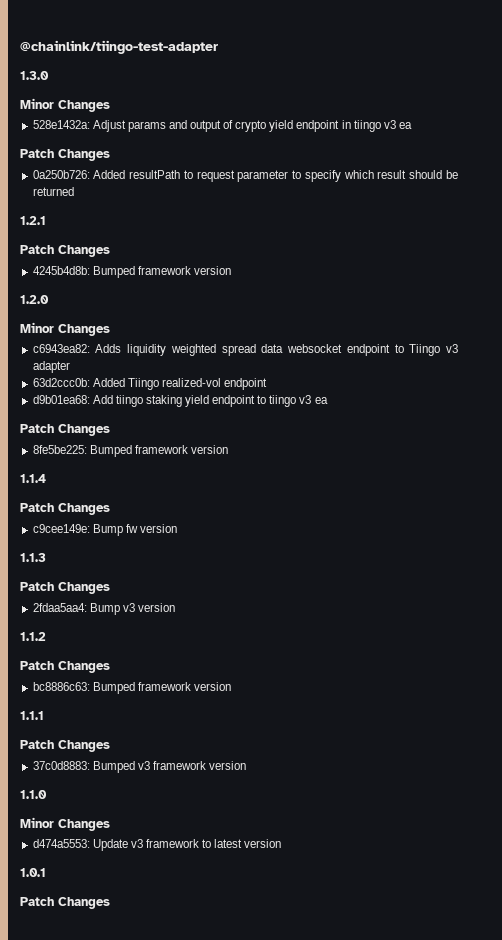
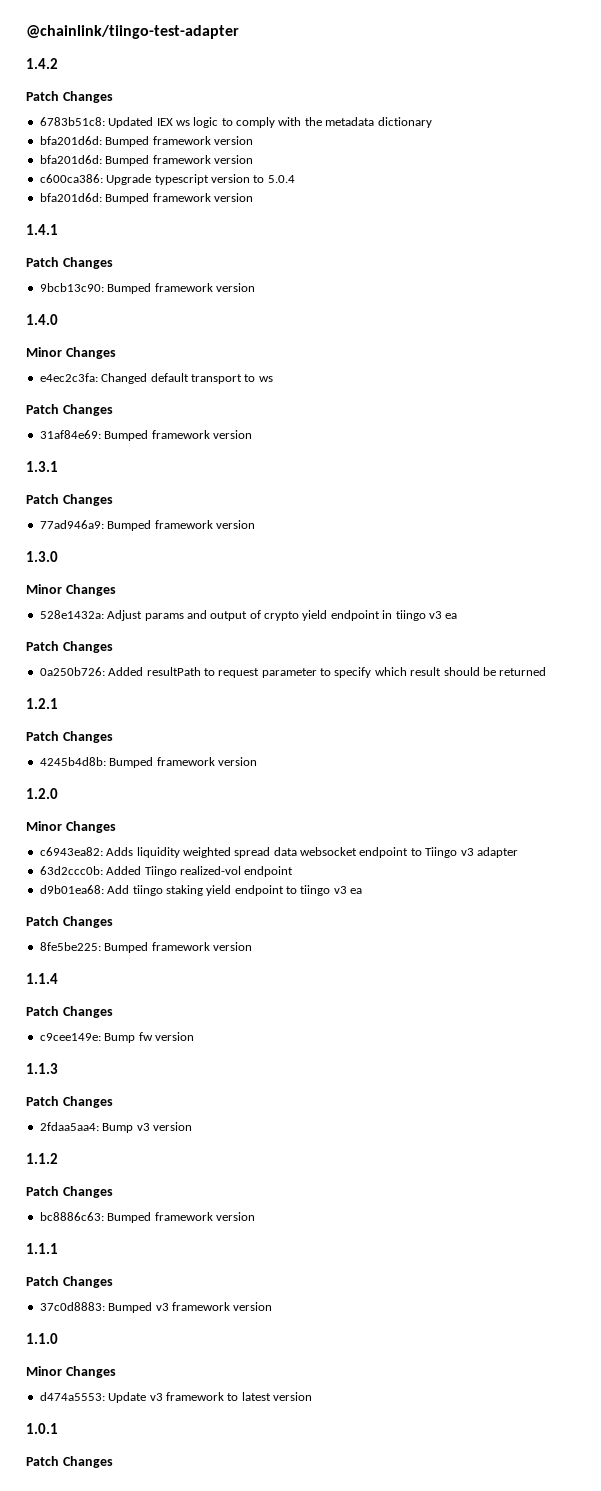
+ 1.4.2
+ Patch Changes
+ 6783b51c8: Updated IEX ws logic to comply with the metadata dictionary
+ bfa201d6d: Bumped framework version
+ bfa201d6d: Bumped framework version
+ c600ca386: Upgrade typescript version to 5.0.4
+ bfa201d6d: Bumped framework version
+ 1.4.1
+ Patch Changes
+ 9bcb13c90: Bumped framework version
+ 1.4.0
+ Minor Changes
+ e4ec2c3fa: Changed default transport to ws
+ Patch Changes
+ 31af84e69: Bumped framework version
+ 1.3.1
+ Patch Changes
+ 77ad946a9: Bumped framework version

